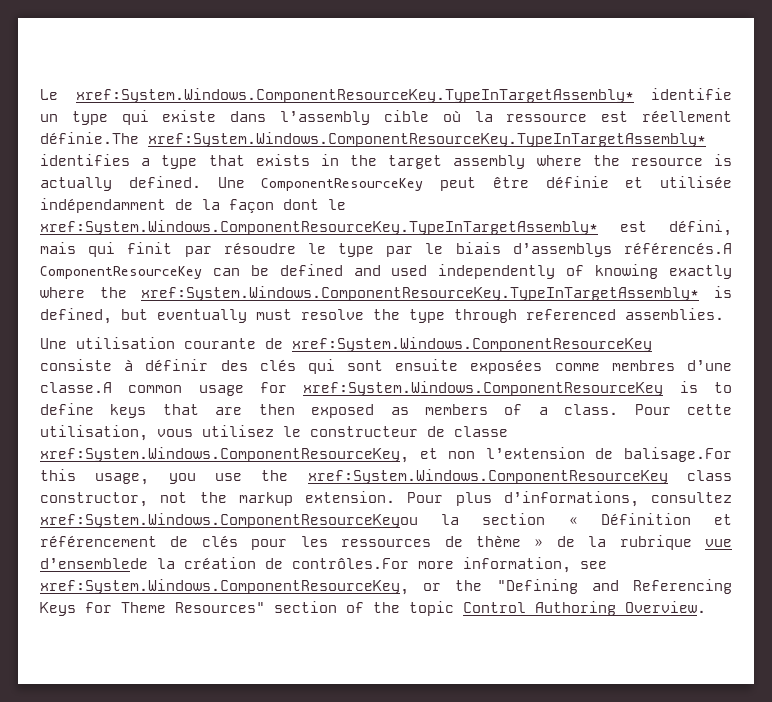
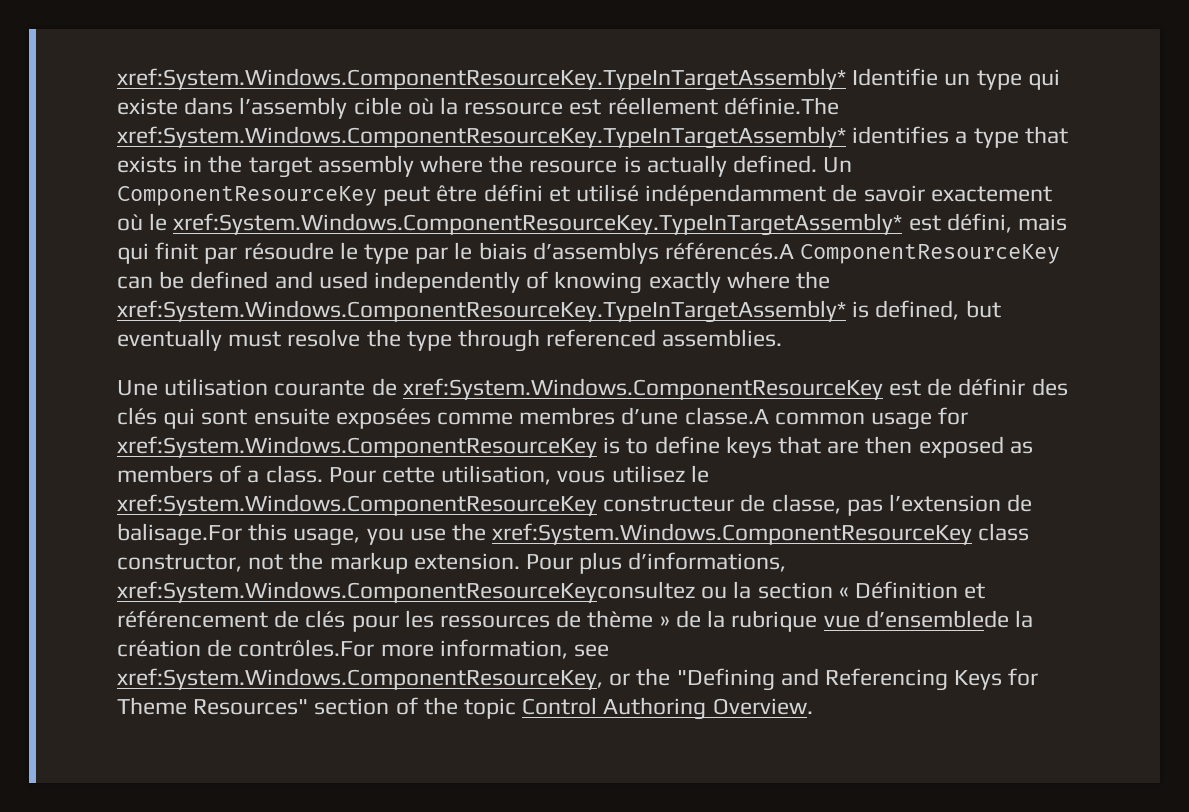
- Le xref:System.Windows.ComponentResourceKey.TypeInTargetAssembly* identifie un type qui existe dans l’assembly cible où la ressource est réellement définie.The xref:System.Windows.ComponentResourceKey.TypeInTargetAssembly* identifies a type that exists in the target assembly where the resource is actually defined.
+ xref:System.Windows.ComponentResourceKey.TypeInTargetAssembly* Identifie un type qui existe dans l’assembly cible où la ressource est réellement définie.The xref:System.Windows.ComponentResourceKey.TypeInTargetAssembly* identifies a type that exists in the target assembly where the resource is actually defined.
- Une ComponentResourceKey peut être définie et utilisée indépendamment de la façon dont le xref:System.Windows.ComponentResourceKey.TypeInTargetAssembly* est défini, mais qui finit par résoudre le type par le biais d’assemblys référencés.A ComponentResourceKey can be defined and used independently of knowing exactly where the xref:System.Windows.ComponentResourceKey.TypeInTargetAssembly* is defined, but eventually must resolve the type through referenced assemblies.
+ Un ComponentResourceKey peut être défini et utilisé indépendamment de savoir exactement où le xref:System.Windows.ComponentResourceKey.TypeInTargetAssembly* est défini, mais qui finit par résoudre le type par le biais d’assemblys référencés.A ComponentResourceKey can be defined and used independently of knowing exactly where the xref:System.Windows.ComponentResourceKey.TypeInTargetAssembly* is defined, but eventually must resolve the type through referenced assemblies.
- Une utilisation courante de xref:System.Windows.ComponentResourceKey consiste à définir des clés qui sont ensuite exposées comme membres d’une classe.A common usage for xref:System.Windows.ComponentResourceKey is to define keys that are then exposed as members of a class.
+ Une utilisation courante de xref:System.Windows.ComponentResourceKey est de définir des clés qui sont ensuite exposées comme membres d’une classe.A common usage for xref:System.Windows.ComponentResourceKey is to define keys that are then exposed as members of a class.
- Pour cette utilisation, vous utilisez le constructeur de classe xref:System.Windows.ComponentResourceKey, et non l’extension de balisage.For this usage, you use the xref:System.Windows.ComponentResourceKey class constructor, not the markup extension.
+ Pour cette utilisation, vous utilisez le xref:System.Windows.ComponentResourceKey constructeur de classe, pas l’extension de balisage.For this usage, you use the xref:System.Windows.ComponentResourceKey class constructor, not the markup extension.
- Pour plus d’informations, consultez xref:System.Windows.ComponentResourceKeyou la section « Définition et référencement de clés pour les ressources de thème » de la rubrique vue d’ensemblede la création de contrôles.For more information, see xref:System.Windows.ComponentResourceKey, or the "Defining and Referencing Keys for Theme Resources" section of the topic Control Authoring Overview.
+ Pour plus d’informations, xref:System.Windows.ComponentResourceKeyconsultez ou la section « Définition et référencement de clés pour les ressources de thème » de la rubrique vue d’ensemblede la création de contrôles.For more information, see xref:System.Windows.ComponentResourceKey, or the "Defining and Referencing Keys for Theme Resources" section of the topic Control Authoring Overview.

